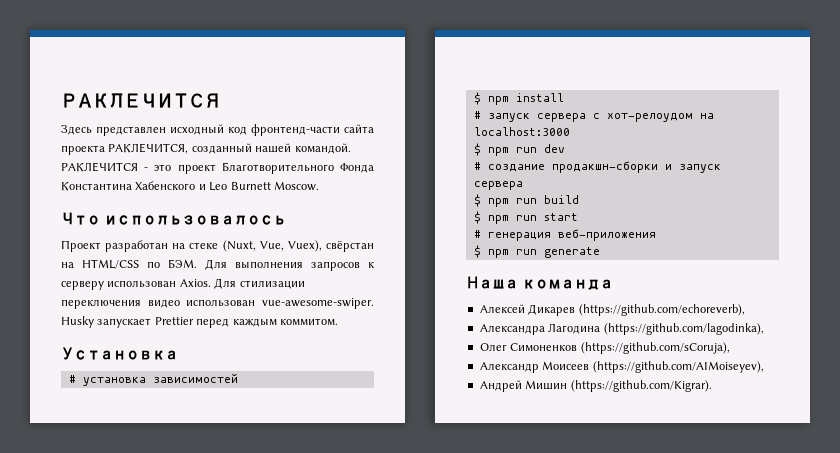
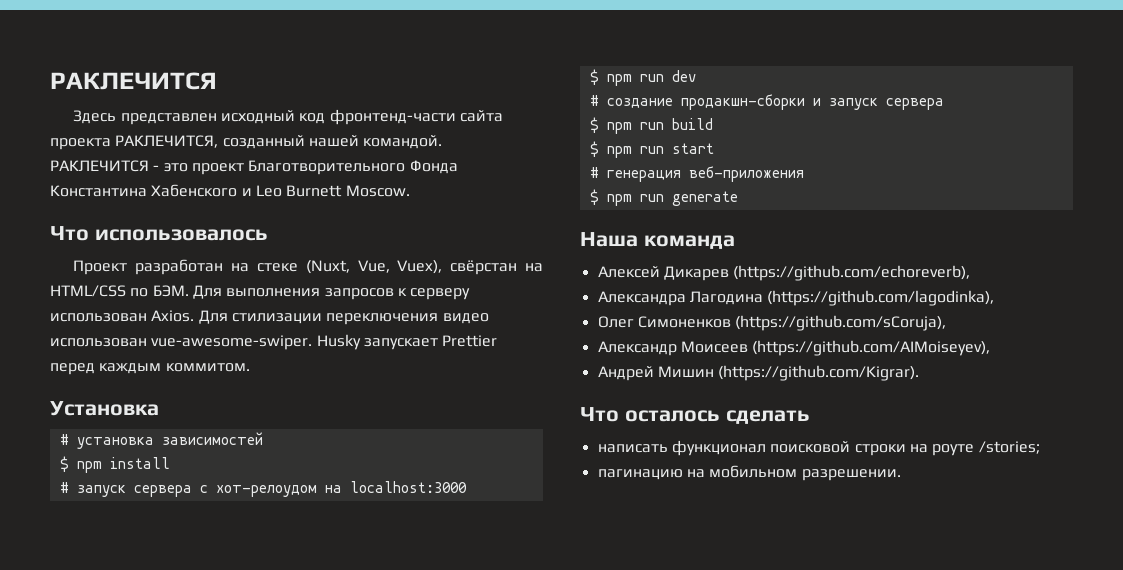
+ Что осталось сделать
+ написать функционал поисковой строки на роуте /stories;
+ пагинацию на мобильном разрешении.

